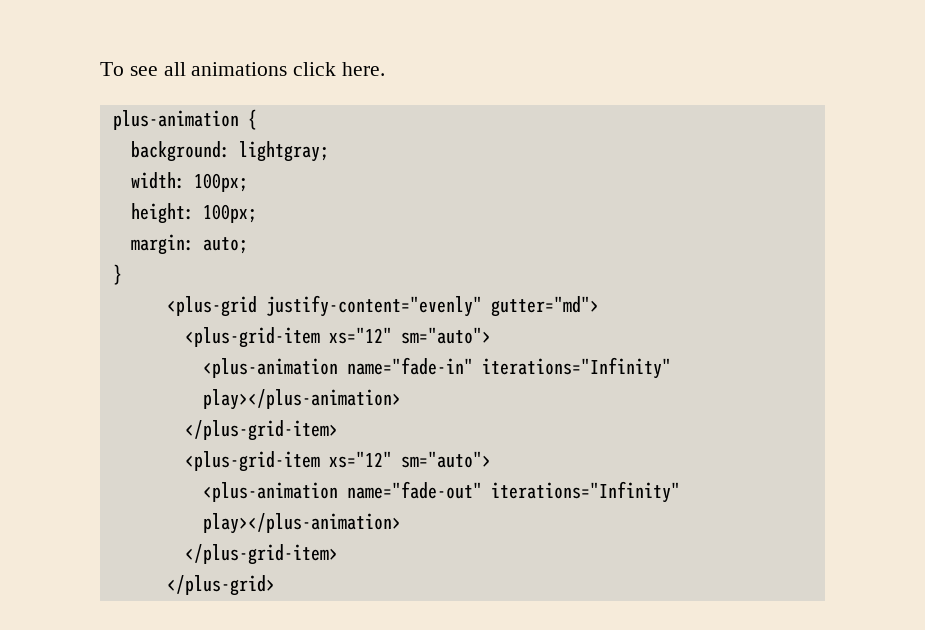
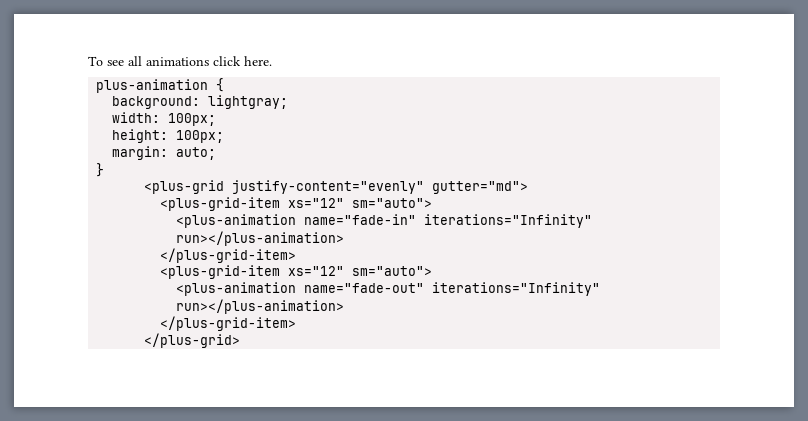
- <plus-animation name="fade-in" iterations="Infinity" play></plus-animation>
+ <plus-animation name="fade-in" iterations="Infinity" run></plus-animation>
- <plus-animation name="fade-out" iterations="Infinity" play></plus-animation>
+ <plus-animation name="fade-out" iterations="Infinity" run></plus-animation>

